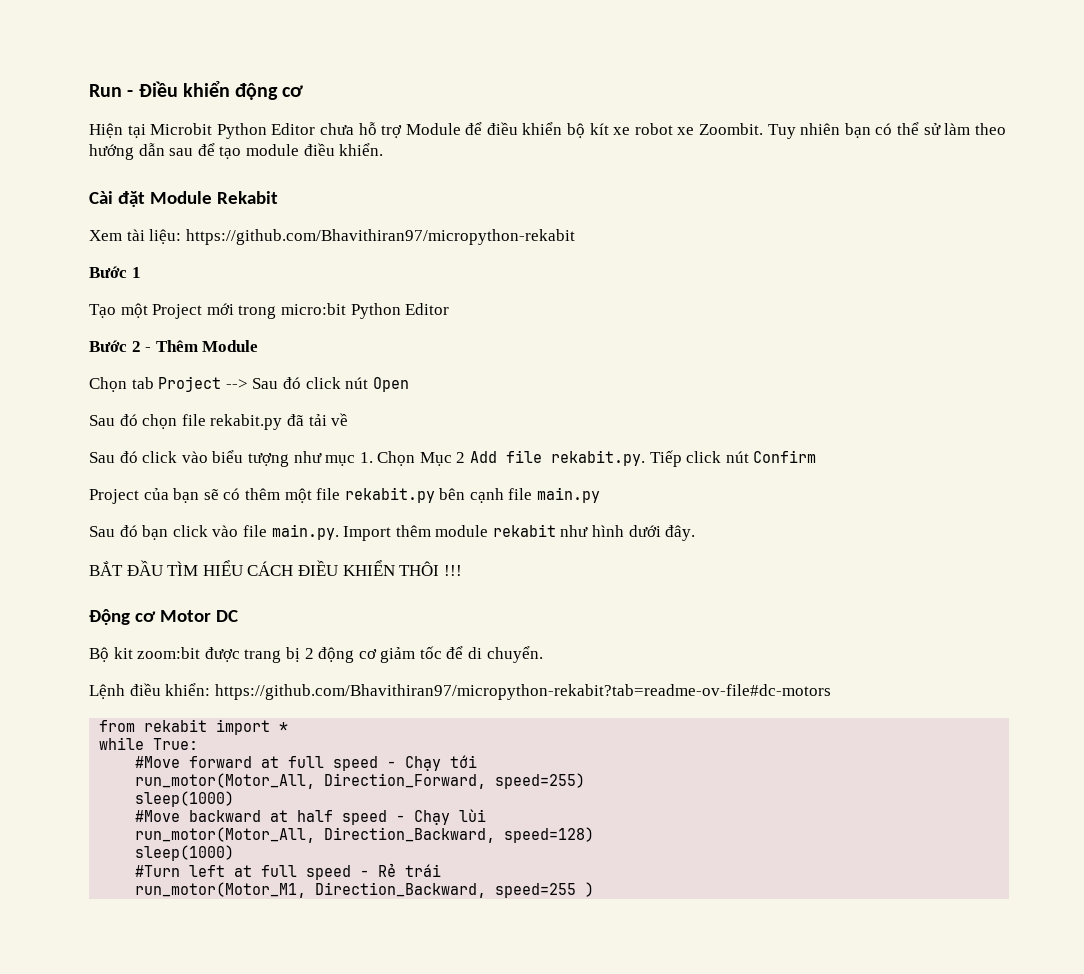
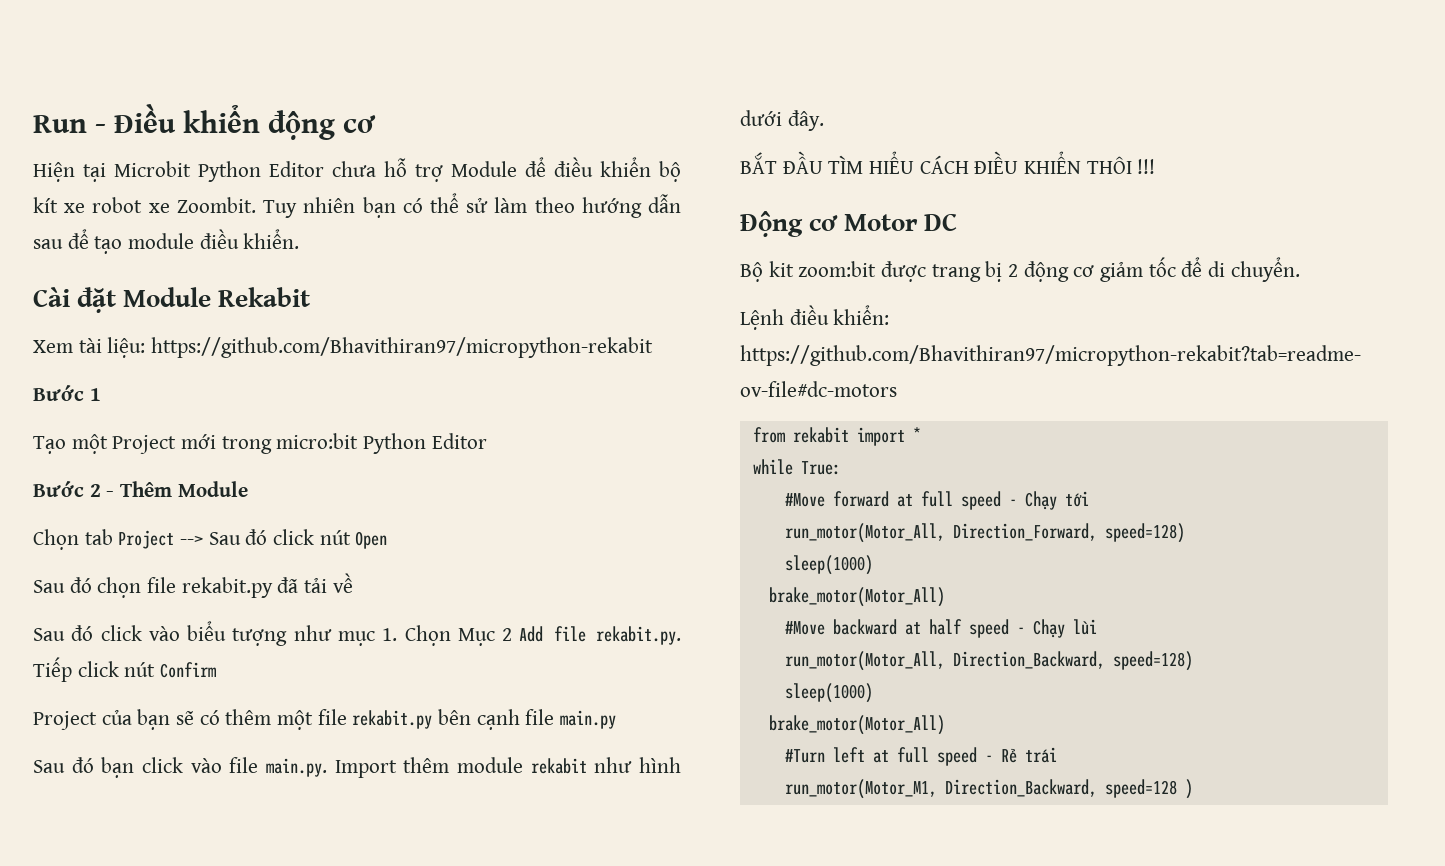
- run_motor(Motor_All, Direction_Forward, speed=255)
+ run_motor(Motor_All, Direction_Forward, speed=128)
  sleep(1000)
+ brake_motor(Motor_All)
  run_motor(Motor_All, Direction_Backward, speed=128)
  sleep(1000)
+ brake_motor(Motor_All)
- run_motor(Motor_M1, Direction_Backward, speed=255 )
+ run_motor(Motor_M1, Direction_Backward, speed=128 )

